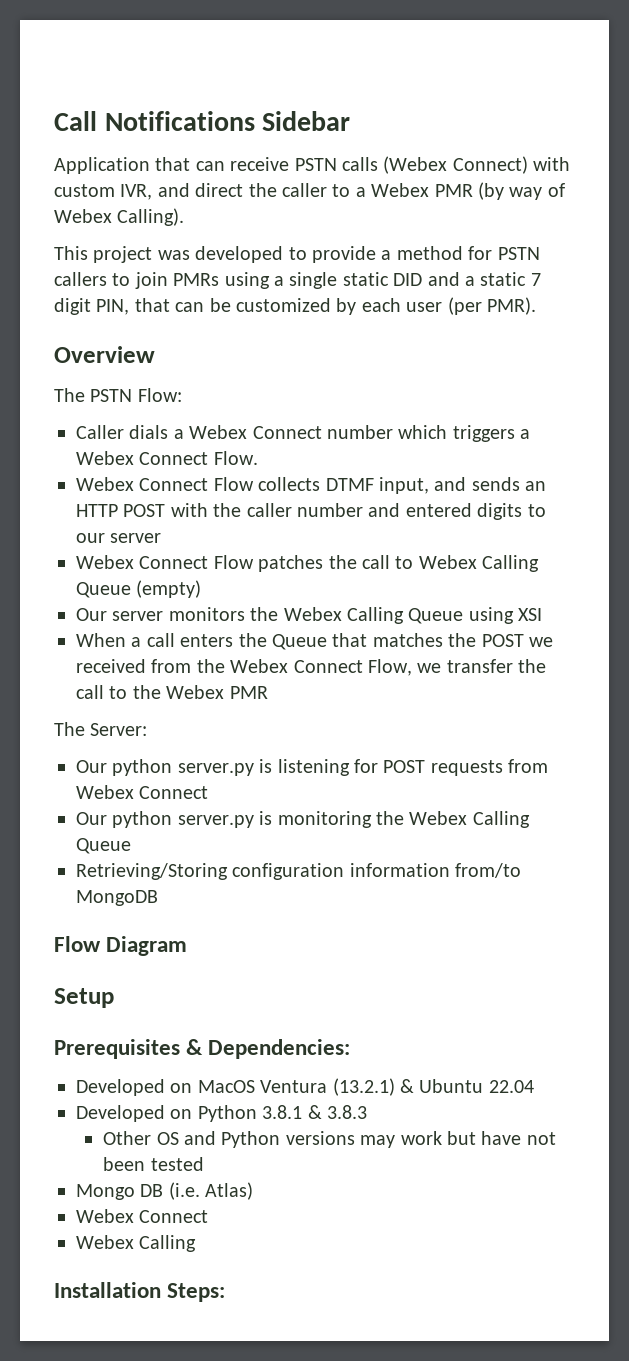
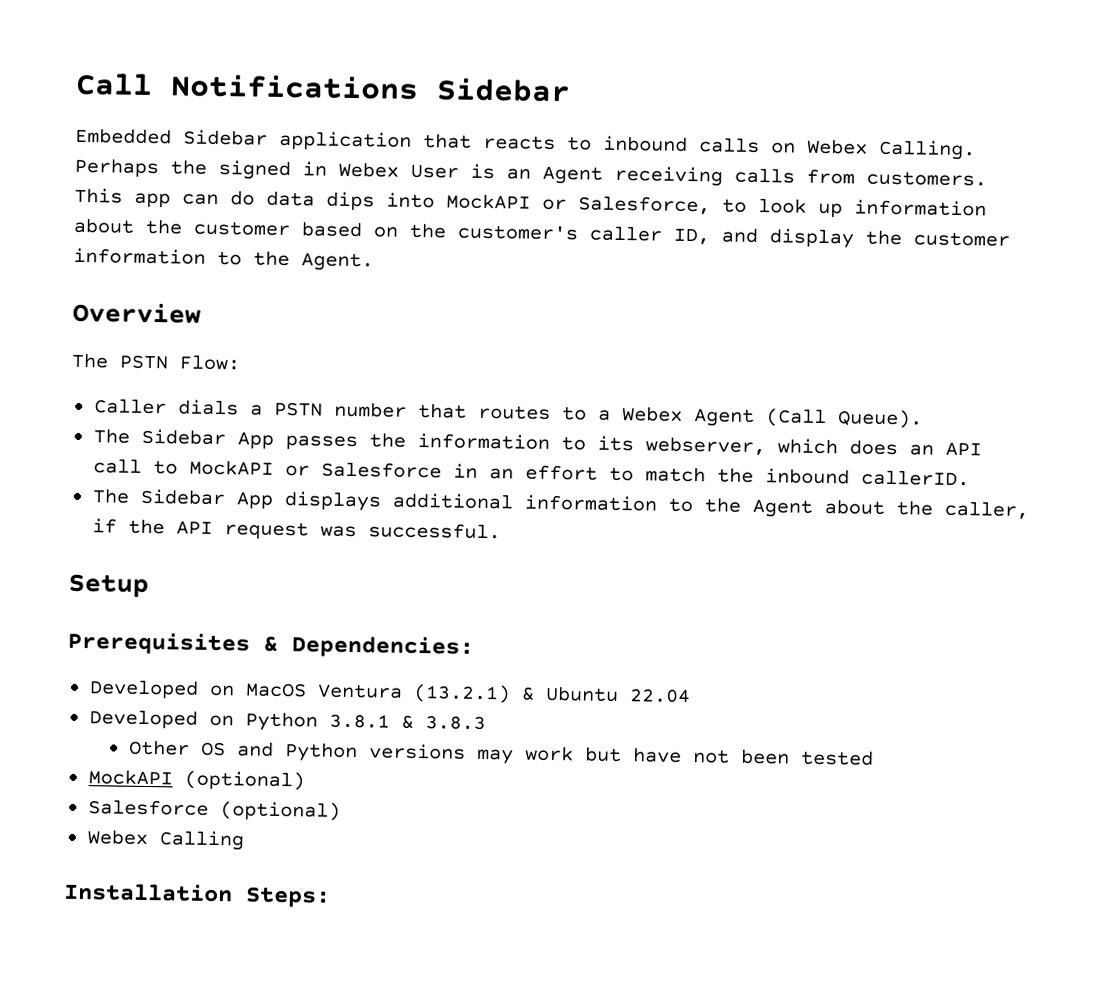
- Application that can receive PSTN calls (Webex Connect) with custom IVR, and direct the caller to a Webex PMR (by way of Webex Calling).
- This project was developed to provide a method for PSTN callers to join PMRs using a single static DID and a static 7 digit PIN, that can be customized by each user (per PMR).
+ Embedded Sidebar application that reacts to inbound calls on Webex Calling. Perhaps the signed in Webex User is an Agent receiving calls from customers. This app can do data dips into MockAPI or Salesforce, to look up information about the customer based on the customer's caller ID, and display the customer information to the Agent.
- Caller dials a Webex Connect number which triggers a Webex Connect Flow.
- Webex Connect Flow collects DTMF input, and sends an HTTP POST with the caller number and entered digits to our server
- Webex Connect Flow patches the call to Webex Calling Queue (empty)
- Our server monitors the Webex Calling Queue using XSI
- When a call enters the Queue that matches the POST we received from the Webex Connect Flow, we transfer the call to the Webex PMR
- The Server:
- Our python server.py is listening for POST requests from Webex Connect
- Our python server.py is monitoring the Webex Calling Queue
- Retrieving/Storing configuration information from/to MongoDB
- Flow Diagram
+ Caller dials a PSTN number that routes to a Webex Agent (Call Queue).
+ The Sidebar App passes the information to its webserver, which does an API call to MockAPI or Salesforce in an effort to match the inbound callerID.
+ The Sidebar App displays additional information to the Agent about the caller, if the API request was successful.
- Mongo DB (i.e. Atlas)
- Webex Connect
+ MockAPI (optional)
+ Salesforce (optional)

